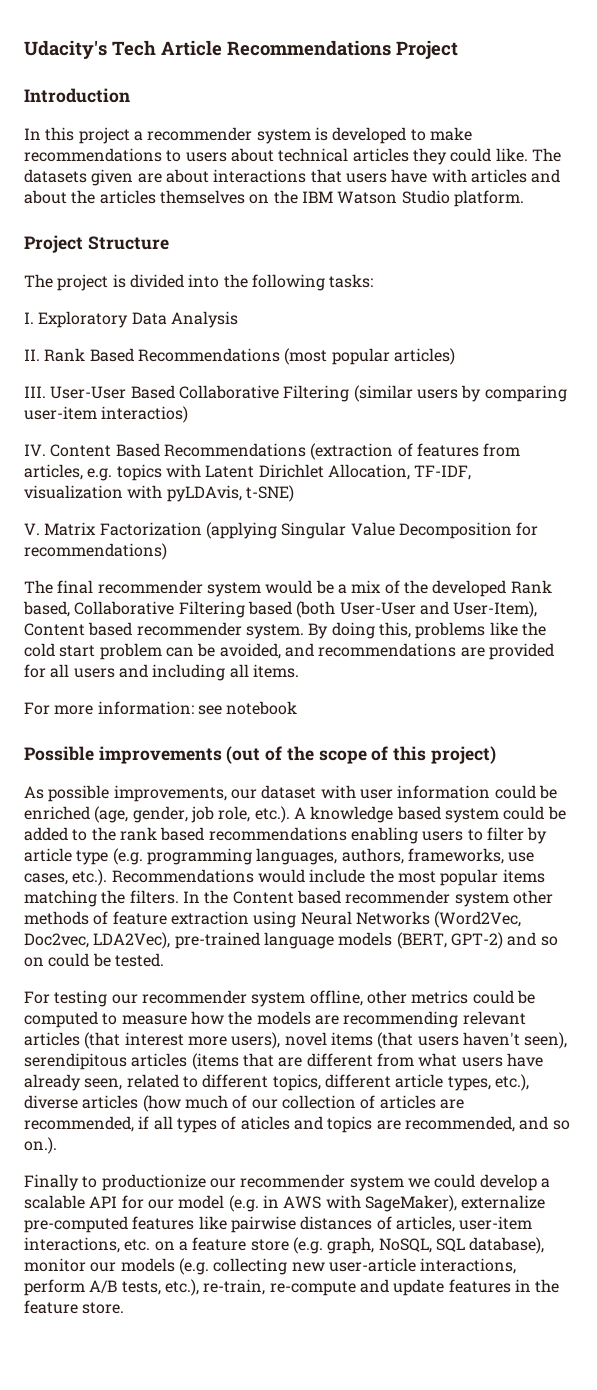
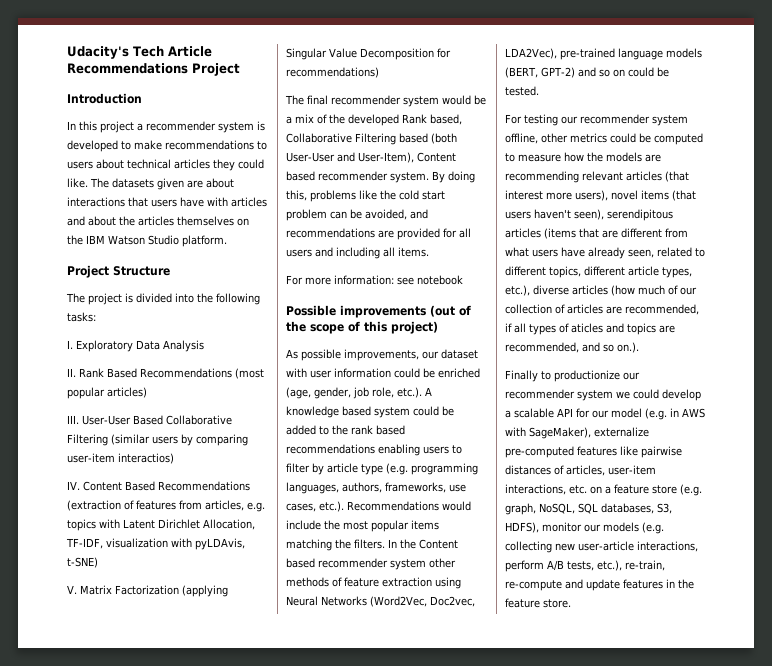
- Finally to productionize our recommender system we could develop a scalable API for our model (e.g. in AWS with SageMaker), externalize pre-computed features like pairwise distances of articles, user-item interactions, etc. on a feature store (e.g. graph, NoSQL, SQL database), monitor our models (e.g. collecting new user-article interactions, perform A/B tests, etc.), re-train, re-compute and update features in the feature store.
+ Finally to productionize our recommender system we could develop a scalable API for our model (e.g. in AWS with SageMaker), externalize pre-computed features like pairwise distances of articles, user-item interactions, etc. on a feature store (e.g. graph, NoSQL, SQL databases, S3, HDFS), monitor our models (e.g. collecting new user-article interactions, perform A/B tests, etc.), re-train, re-compute and update features in the feature store.

